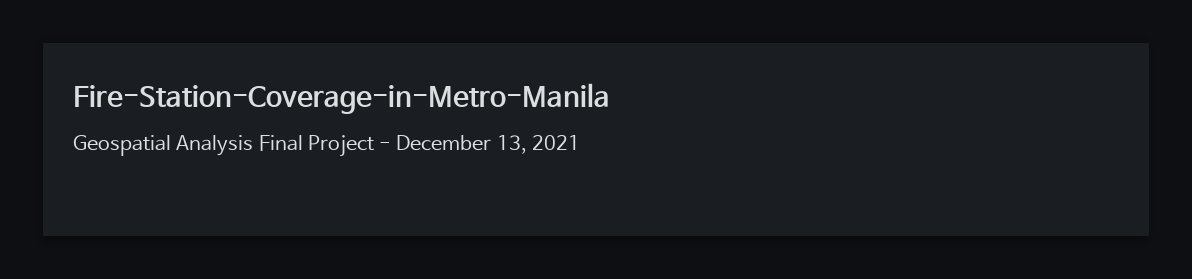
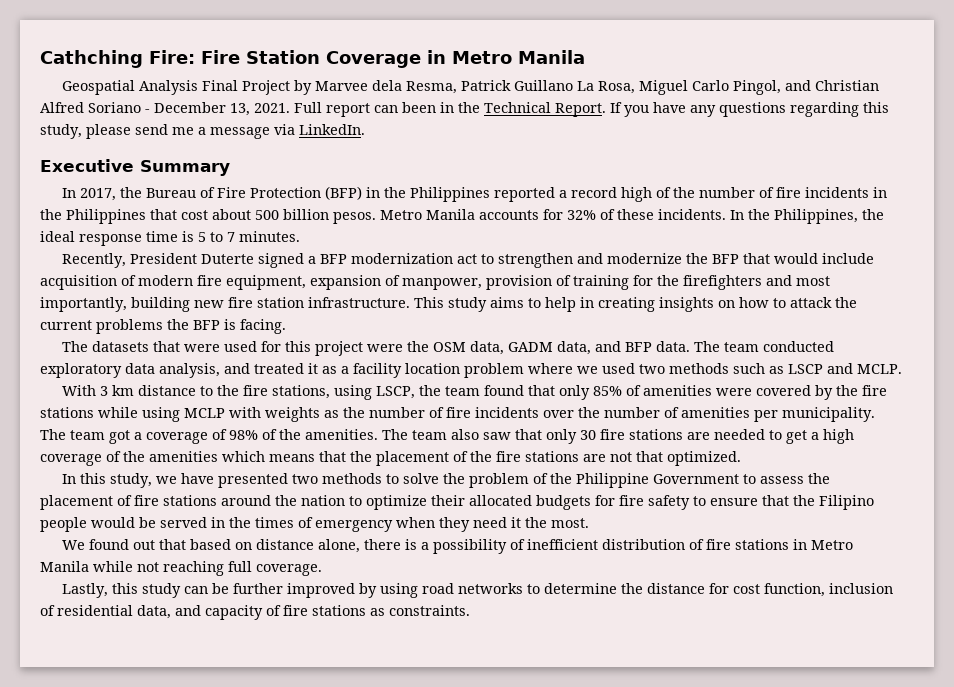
- Fire-Station-Coverage-in-Metro-Manila
- Geospatial Analysis Final Project - December 13, 2021
+ Cathching Fire: Fire Station Coverage in Metro Manila
+ Geospatial Analysis Final Project by Marvee dela Resma, Patrick Guillano La Rosa, Miguel Carlo Pingol, and Christian Alfred Soriano - December 13, 2021. Full report can been in the Technical Report. If you have any questions regarding this study, please send me a message via LinkedIn.
+ Executive Summary
+ In 2017, the Bureau of Fire Protection (BFP) in the Philippines reported a record high of the number of fire incidents in the Philippines that cost about 500 billion pesos. Metro Manila accounts for 32% of these incidents. In the Philippines, the ideal response time is 5 to 7 minutes.
+ Recently, President Duterte signed a BFP modernization act to strengthen and modernize the BFP that would include acquisition of modern fire equipment, expansion of manpower, provision of training for the firefighters and most importantly, building new fire station infrastructure. This study aims to help in creating insights on how to attack the current problems the BFP is facing.
+ The datasets that were used for this project were the OSM data, GADM data, and BFP data. The team conducted exploratory data analysis, and treated it as a facility location problem where we used two methods such as LSCP and MCLP.
+ With 3 km distance to the fire stations, using LSCP, the team found that only 85% of amenities were covered by the fire stations while using MCLP with weights as the number of fire incidents over the number of amenities per municipality. The team got a coverage of 98% of the amenities. The team also saw that only 30 fire stations are needed to get a high coverage of the amenities which means that the placement of the fire stations are not that optimized.
+ In this study, we have presented two methods to solve the problem of the Philippine Government to assess the placement of fire stations around the nation to optimize their allocated budgets for fire safety to ensure that the Filipino people would be served in the times of emergency when they need it the most.
+ We found out that based on distance alone, there is a possibility of inefficient distribution of fire stations in Metro Manila while not reaching full coverage.
+ Lastly, this study can be further improved by using road networks to determine the distance for cost function, inclusion of residential data, and capacity of fire stations as constraints.

